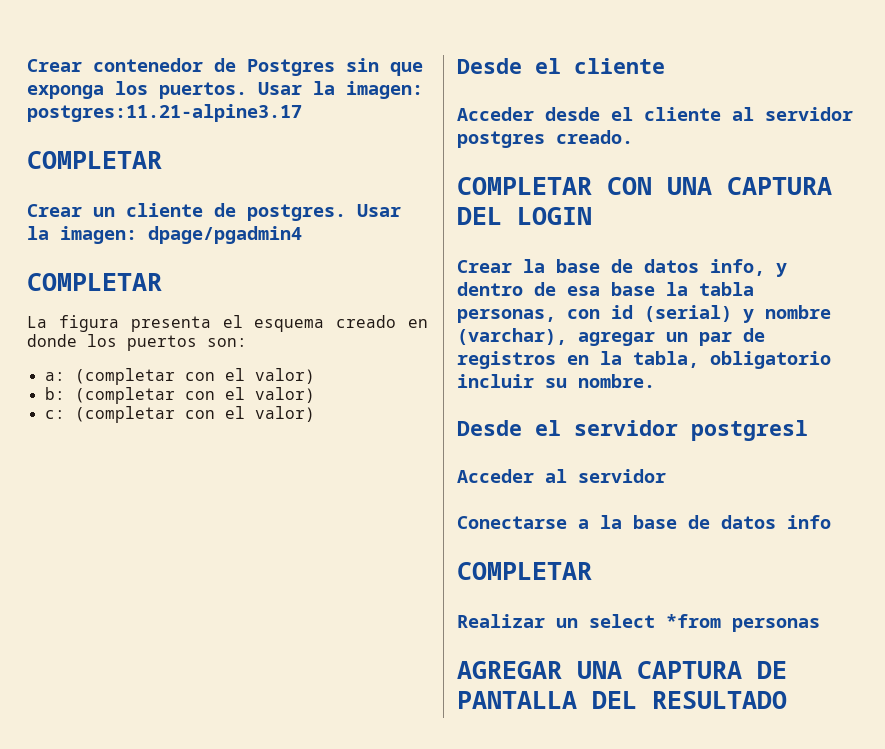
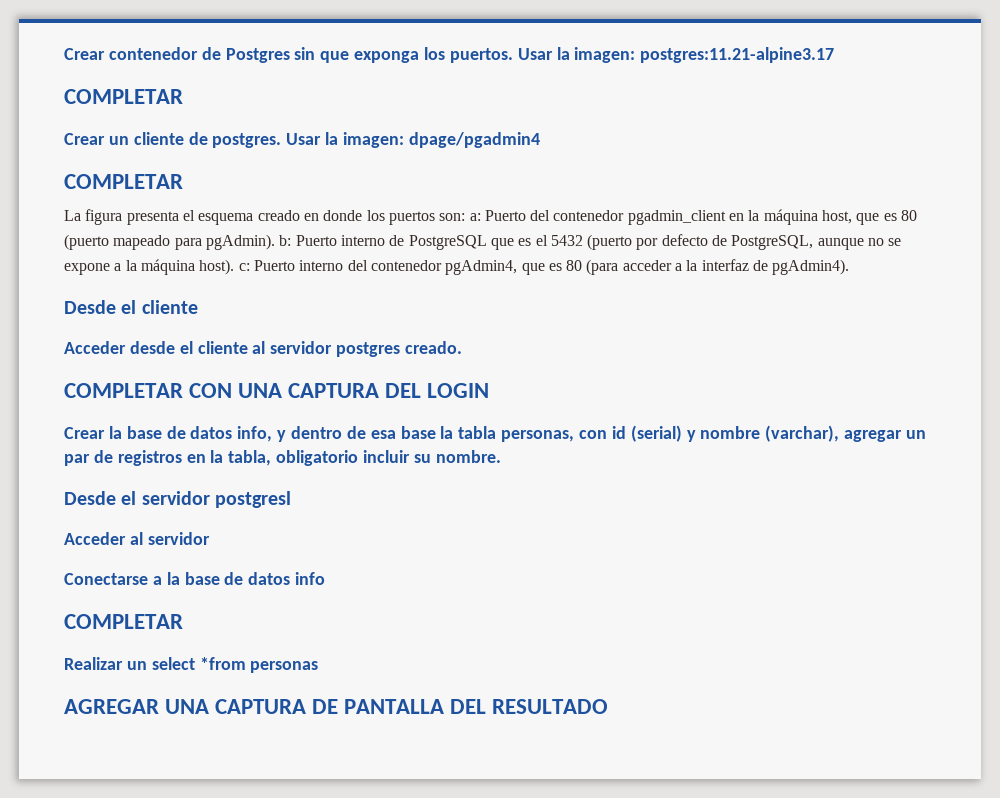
- La figura presenta el esquema creado en donde los puertos son:
- a: (completar con el valor)
- b: (completar con el valor)
- c: (completar con el valor)
+ La figura presenta el esquema creado en donde los puertos son: a: Puerto del contenedor pgadmin_client en la máquina host, que es 80 (puerto mapeado para pgAdmin). b: Puerto interno de PostgreSQL que es el 5432 (puerto por defecto de PostgreSQL, aunque no se expone a la máquina host). c: Puerto interno del contenedor pgAdmin4, que es 80 (para acceder a la interfaz de pgAdmin4).

